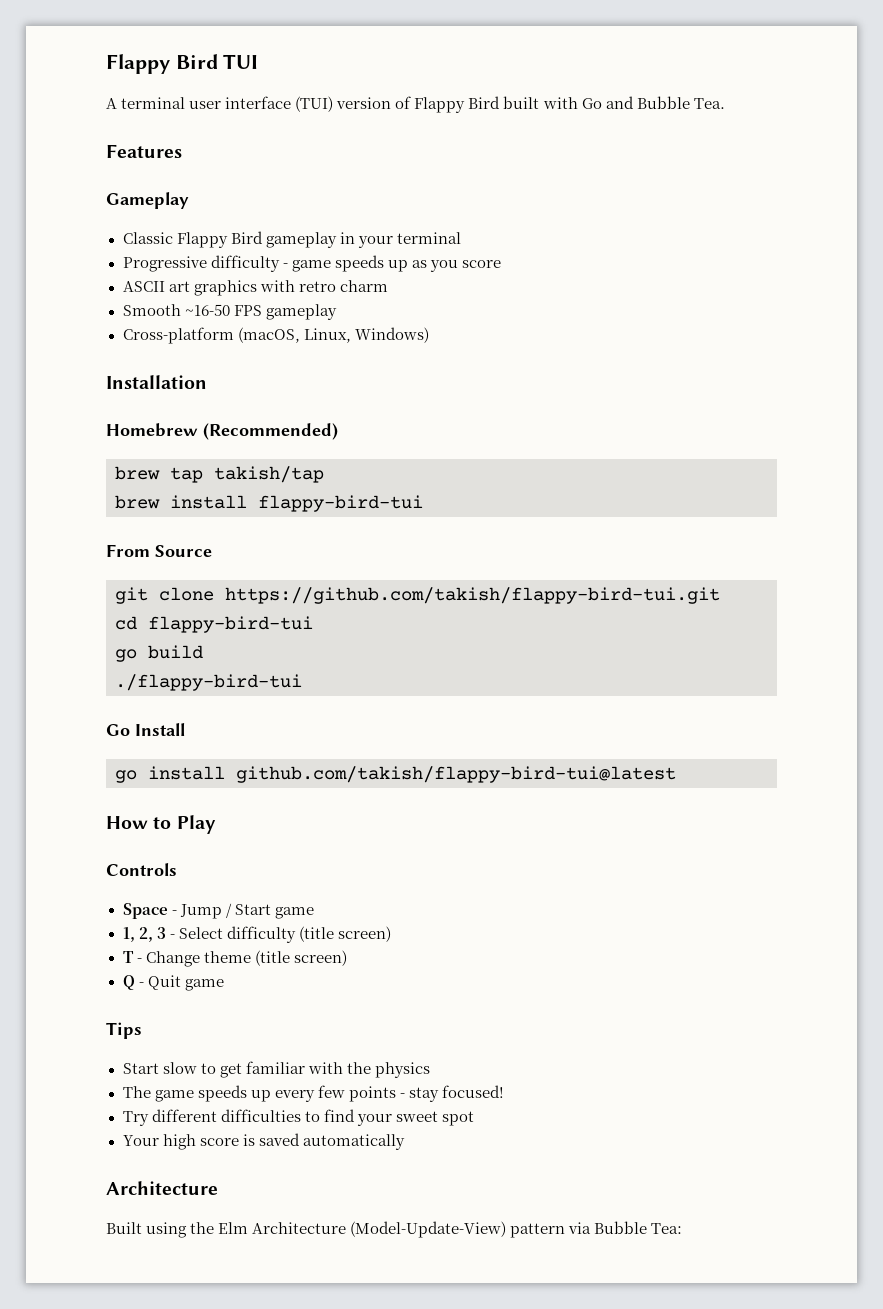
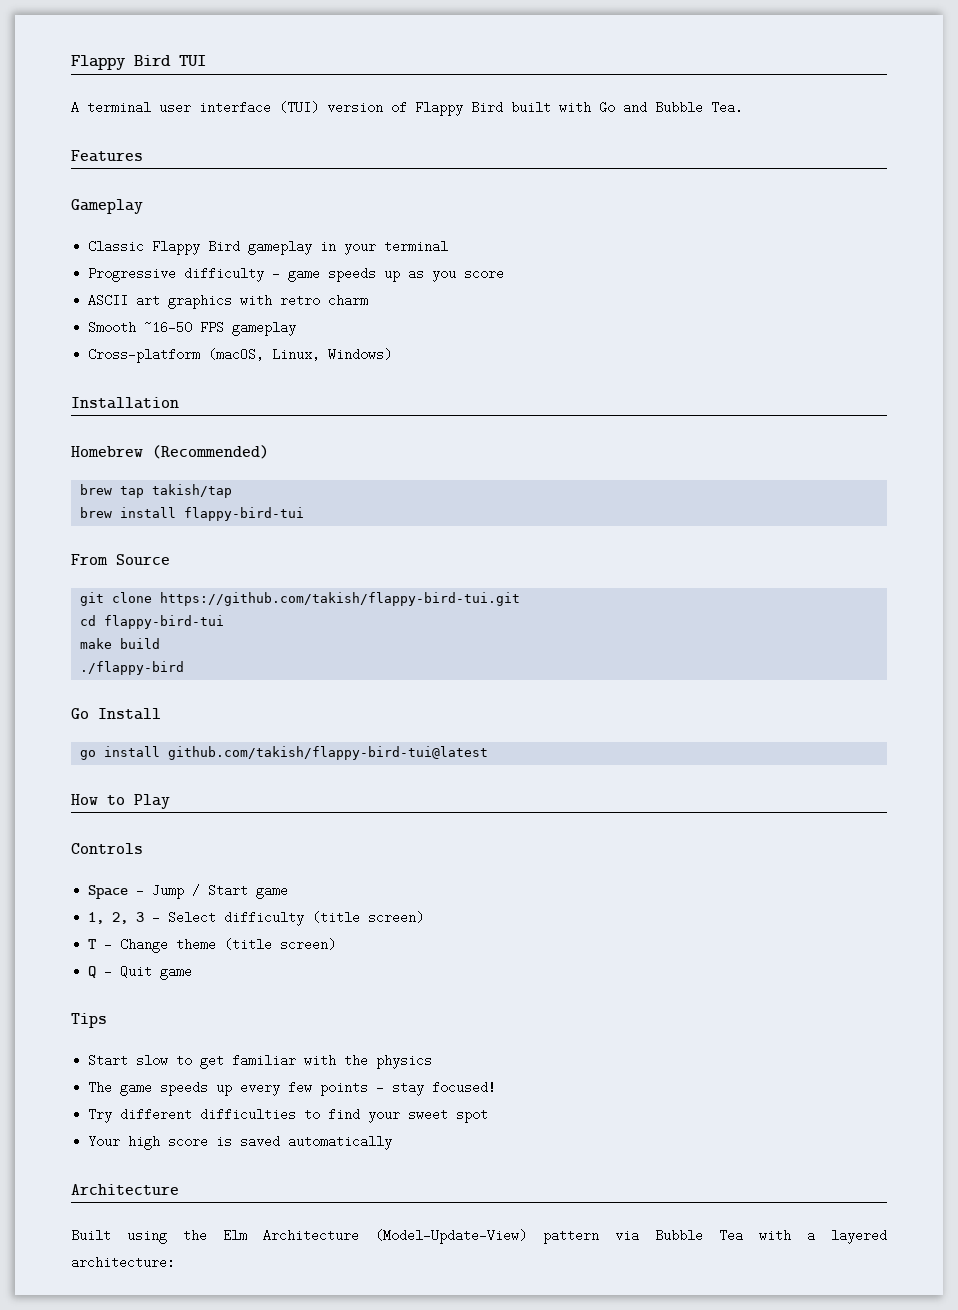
- go build
+ make build
- ./flappy-bird-tui
+ ./flappy-bird
- Built using the Elm Architecture (Model-Update-View) pattern via Bubble Tea:
+ Built using the Elm Architecture (Model-Update-View) pattern via Bubble Tea with a layered architecture:

